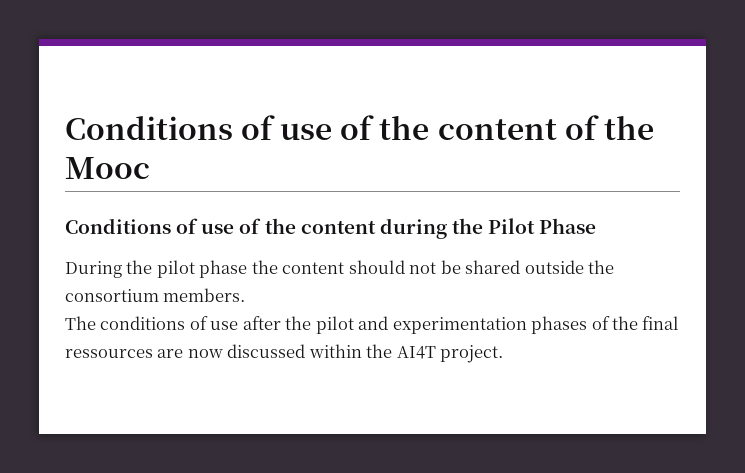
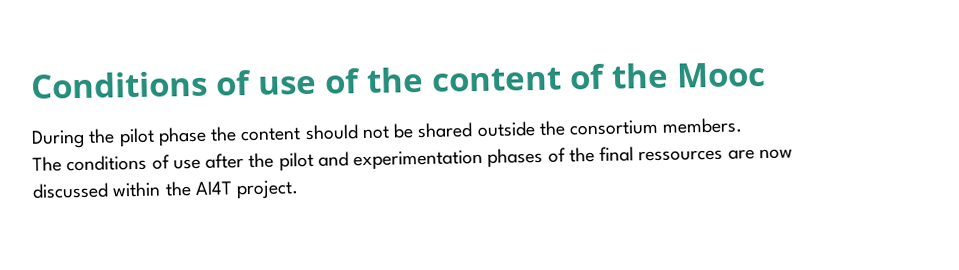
- Conditions of use of the content during the Pilot Phase

